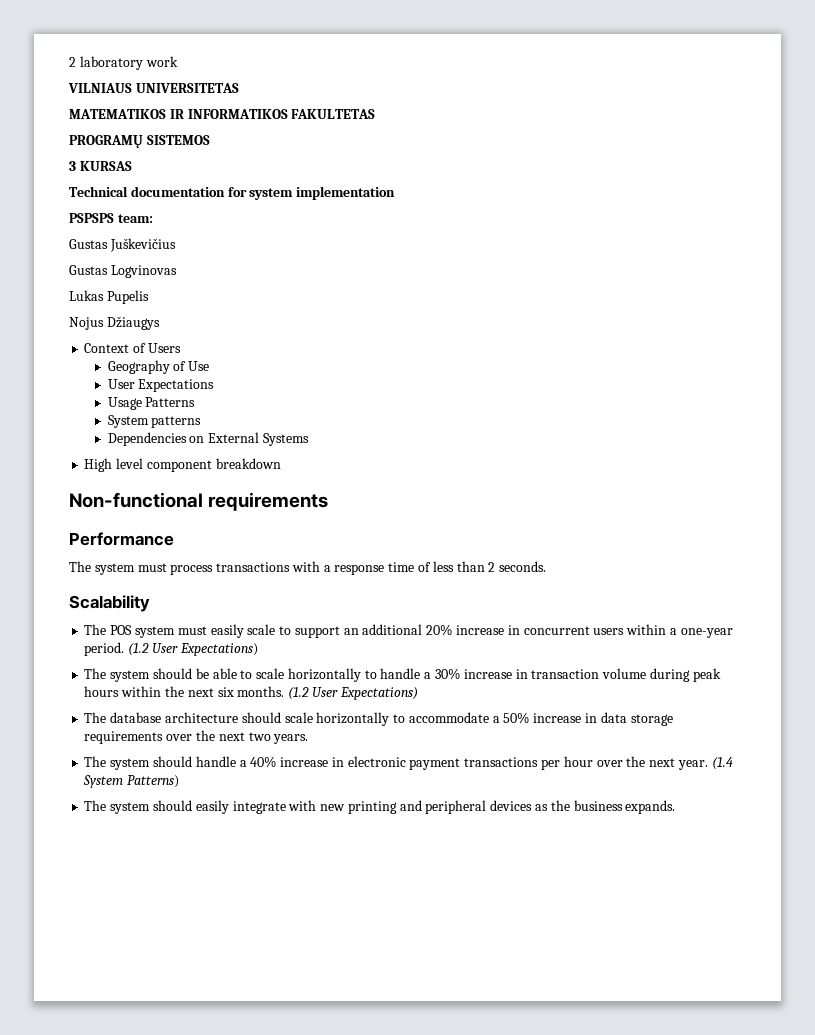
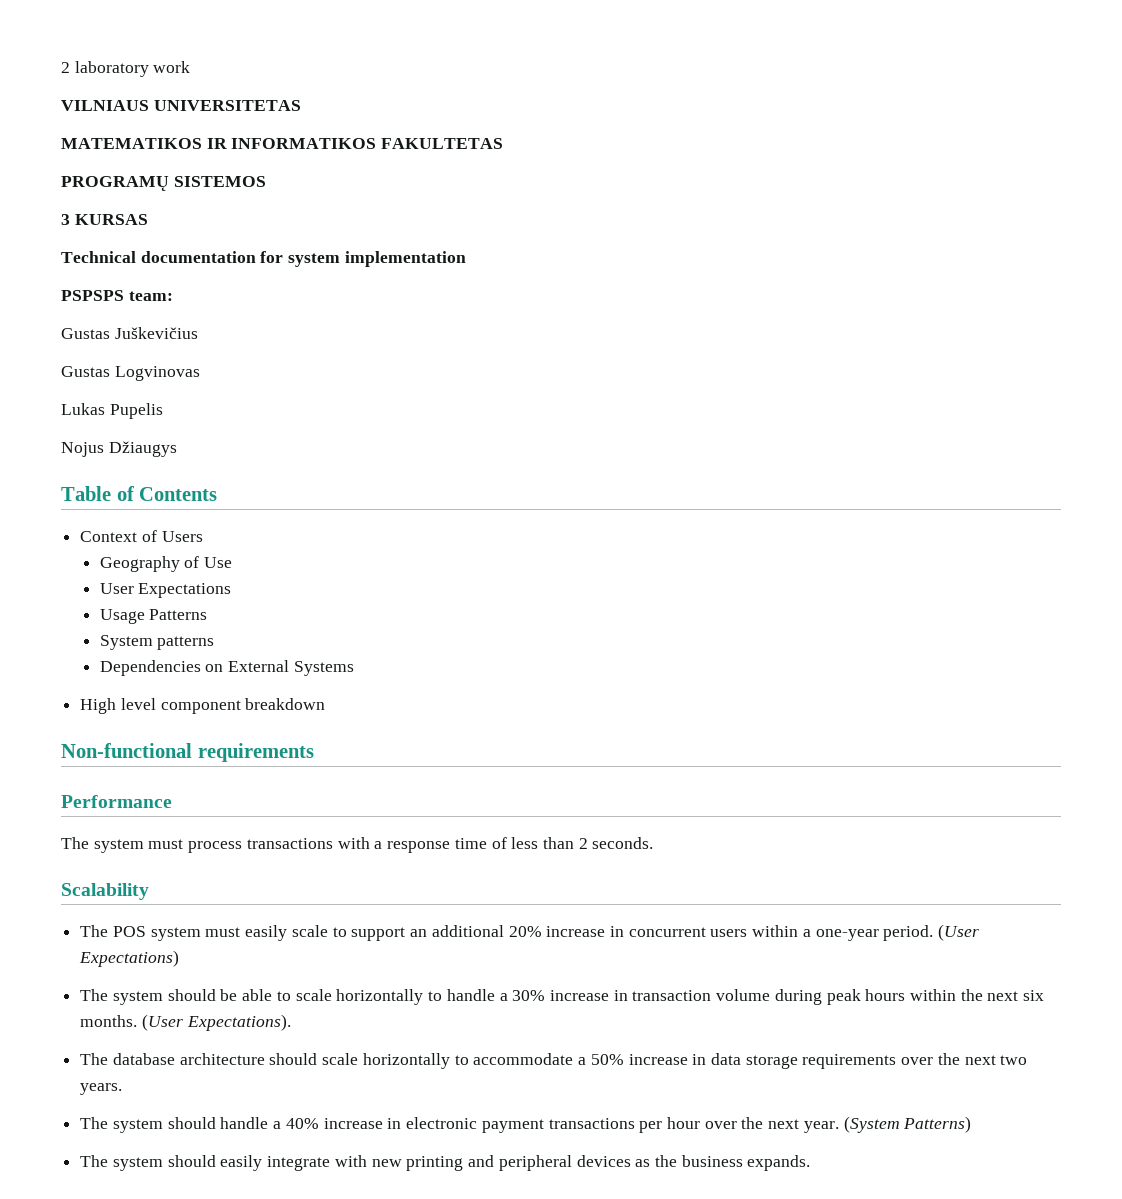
+ Table of Contents
- The POS system must easily scale to support an additional 20% increase in concurrent users within a one-year period. (1.2 User Expectations)
+ The POS system must easily scale to support an additional 20% increase in concurrent users within a one-year period. (User Expectations)
- The system should be able to scale horizontally to handle a 30% increase in transaction volume during peak hours within the next six months. (1.2 User Expectations)
+ The system should be able to scale horizontally to handle a 30% increase in transaction volume during peak hours within the next six months. (User Expectations).
- (1.4 System Patterns)
+ (System Patterns)

